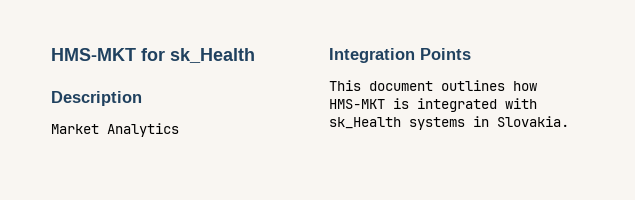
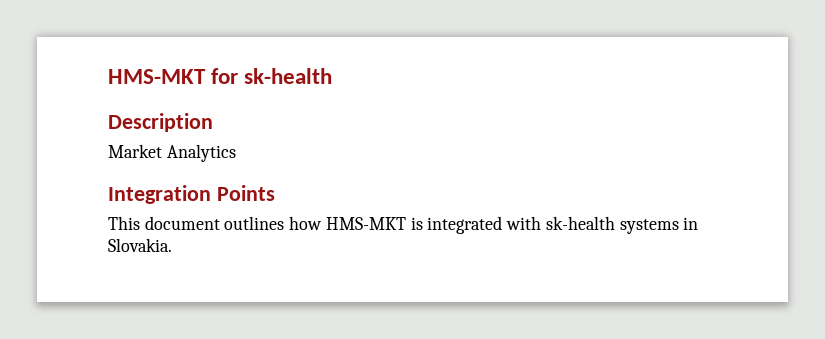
- HMS-MKT for sk_Health
+ HMS-MKT for sk-health
- This document outlines how HMS-MKT is integrated with sk_Health systems in Slovakia.
+ This document outlines how HMS-MKT is integrated with sk-health systems in Slovakia.

